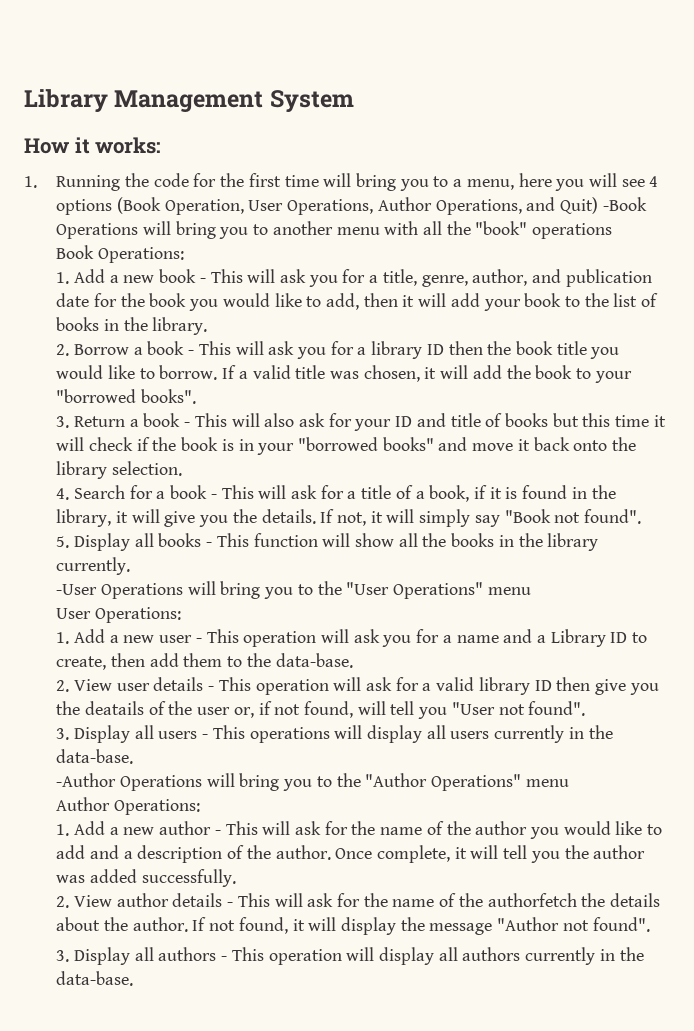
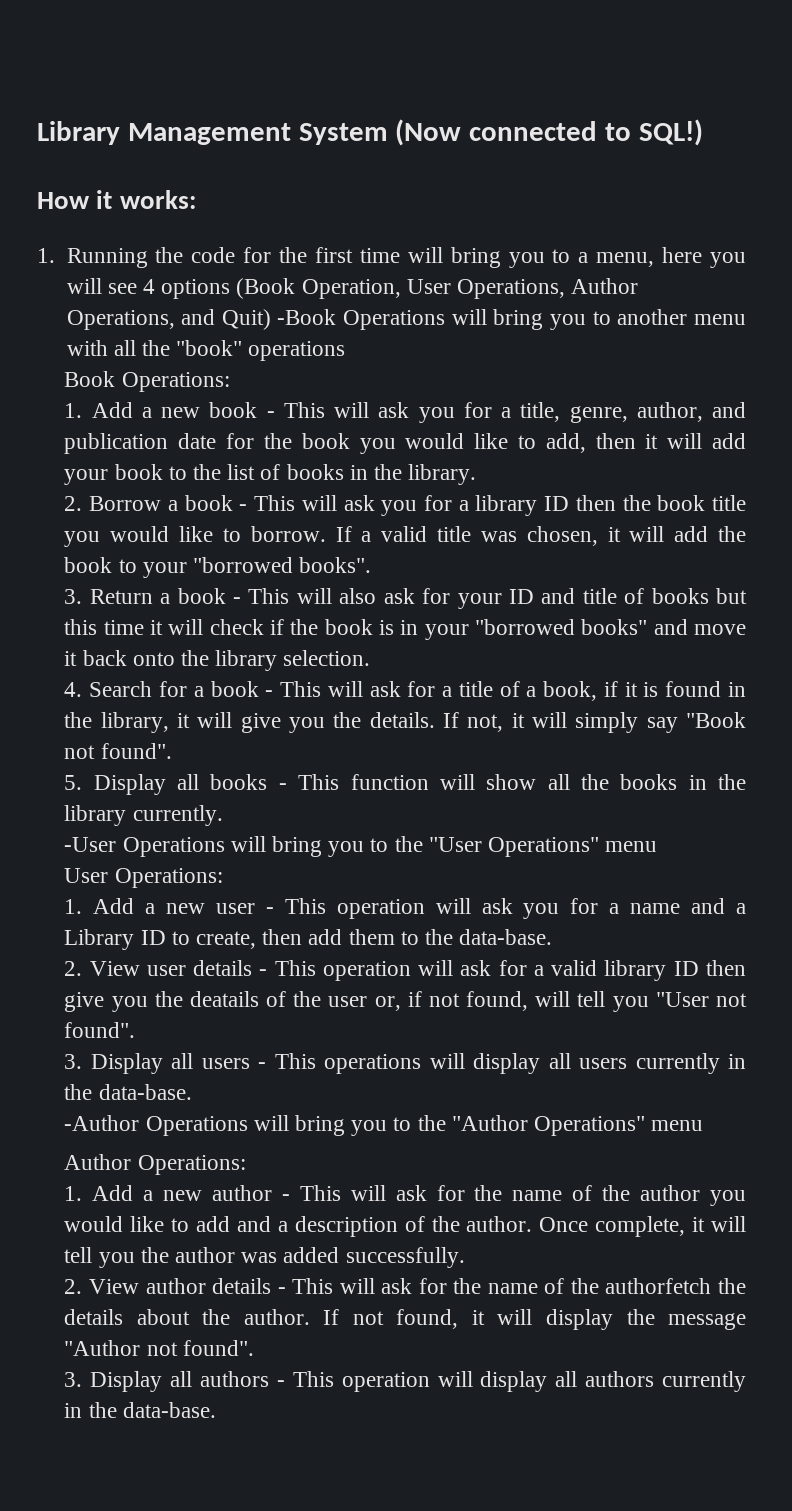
- Library Management System
+ Library Management System (Now connected to SQL!)

